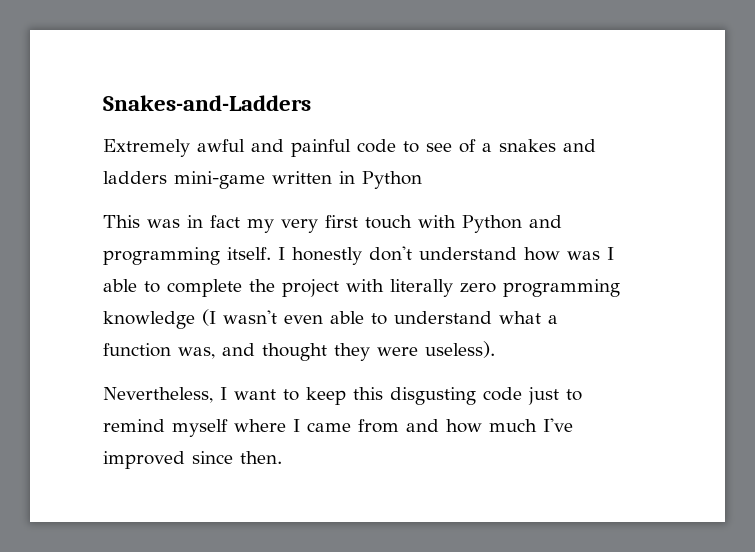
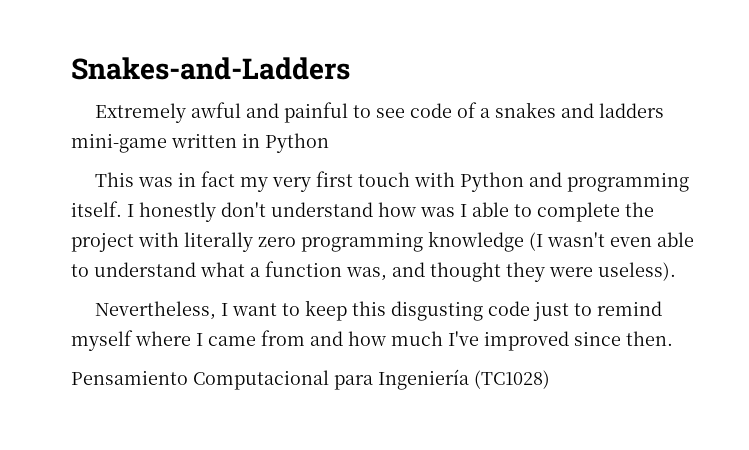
- Extremely awful and painful code to see of a snakes and ladders mini-game written in Python
+ Extremely awful and painful to see code of a snakes and ladders mini-game written in Python
+ Pensamiento Computacional para Ingeniería (TC1028)

